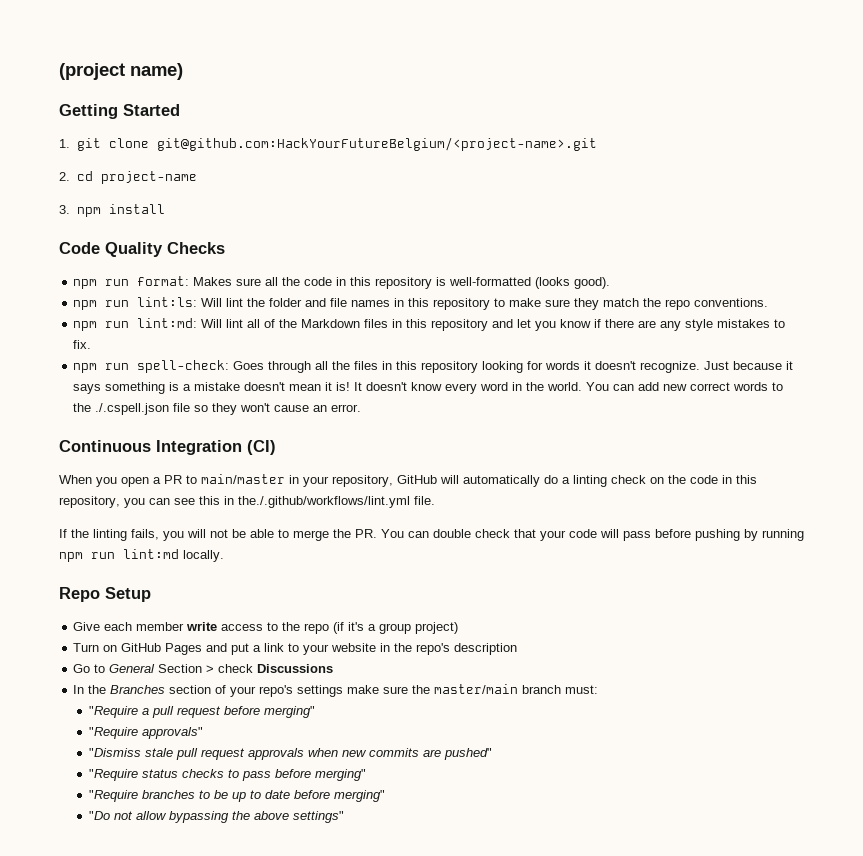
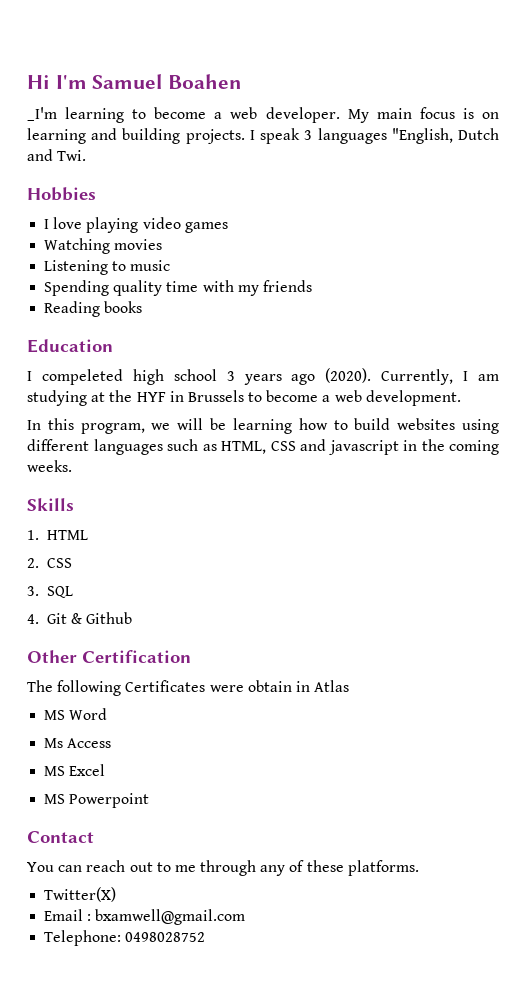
- (project name)
- Getting Started
- 1. git clone git@github.com:HackYourFutureBelgium/<project-name>.git
+ Hi I'm Samuel Boahen
+ _I'm learning to become a web developer. My main focus is on learning and building projects. I speak 3 languages "English, Dutch and Twi.
+ Hobbies
+ I love playing video games
+ Watching movies
+ Listening to music
+ Spending quality time with my friends
+ Reading books
+ Education
+ I compeleted high school 3 years ago (2020). Currently, I am studying at the HYF in Brussels to become a web development.
+ In this program, we will be learning how to build websites using different languages such as HTML, CSS and javascript in the coming weeks.
+ Skills
+ 1. HTML
- 2. cd project-name
+ 2. CSS
- 3. npm install
- Code Quality Checks
- npm run format: Makes sure all the code in this repository is well-formatted (looks good).
- npm run lint:ls: Will lint the folder and file names in this repository to make sure they match the repo conventions.
- npm run lint:md: Will lint all of the Markdown files in this repository and let you know if there are any style mistakes to fix.
- npm run spell-check: Goes through all the files in this repository looking for words it doesn't recognize. Just because it says something is a mistake doesn't mean it is! It doesn't know every word in the world. You can add new correct words to the ./.cspell.json file so they won't cause an error.
- Continuous Integration (CI)
- When you open a PR to main/master in your repository, GitHub will automatically do a linting check on the code in this repository, you can see this in the./.github/workflows/lint.yml file.
- If the linting fails, you will not be able to merge the PR. You can double check that your code will pass before pushing by running npm run lint:md locally.
- Repo Setup
- Give each member write access to the repo (if it's a group project)
- Turn on GitHub Pages and put a link to your website in the repo's description
- Go to General Section > check Discussions
- In the Branches section of your repo's settings make sure the master/main branch must:
- "Require a pull request before merging"
- "Require approvals"
- "Dismiss stale pull request approvals when new commits are pushed"
- "Require status checks to pass before merging"
- "Require branches to be up to date before merging"
- "Do not allow bypassing the above settings"
+ 3. SQL
+ 4. Git & Github
+ Other Certification
+ The following Certificates were obtain in Atlas
+ MS Word
+ Ms Access
+ MS Excel
+ MS Powerpoint
+ Contact
+ You can reach out to me through any of these platforms.
+ Twitter(X)
+ Email : bxamwell@gmail.com
+ Telephone: 0498028752

